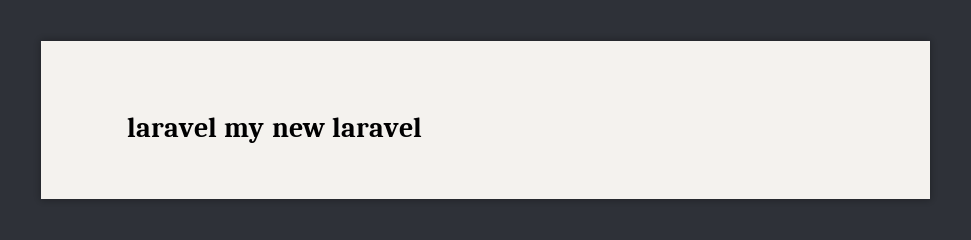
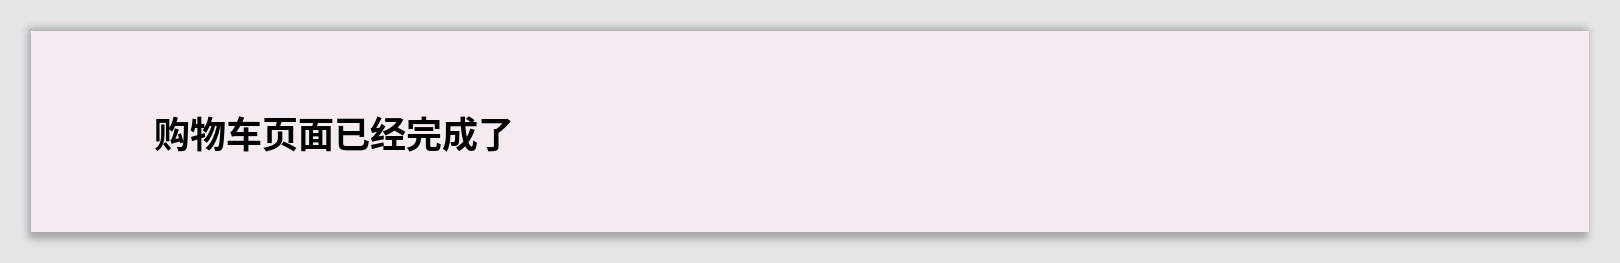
- laravel my new laravel
+ 购物车页面已经完成了

